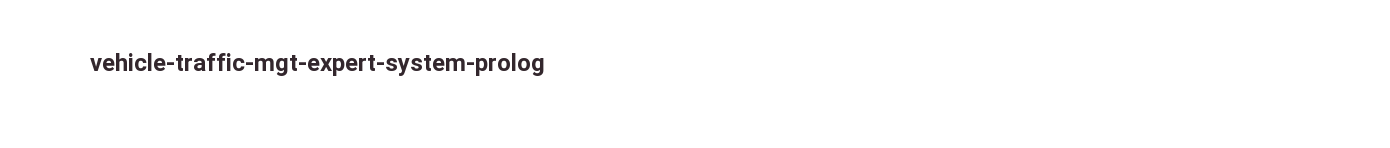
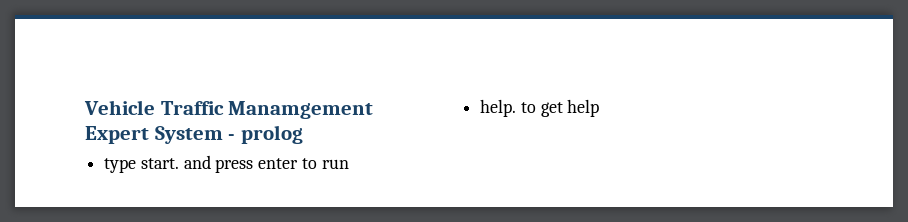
- vehicle-traffic-mgt-expert-system-prolog
+ Vehicle Traffic Manamgement Expert System - prolog
+ type start. and press enter to run
+ help. to get help

